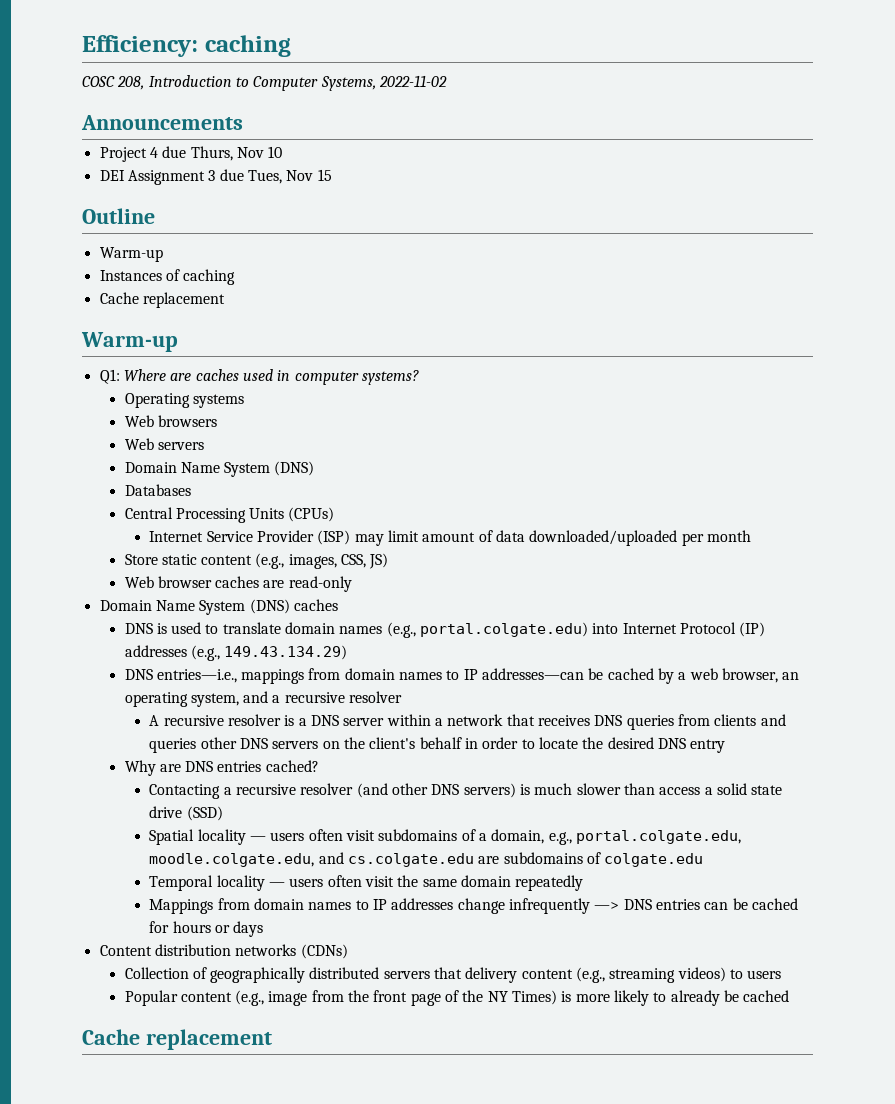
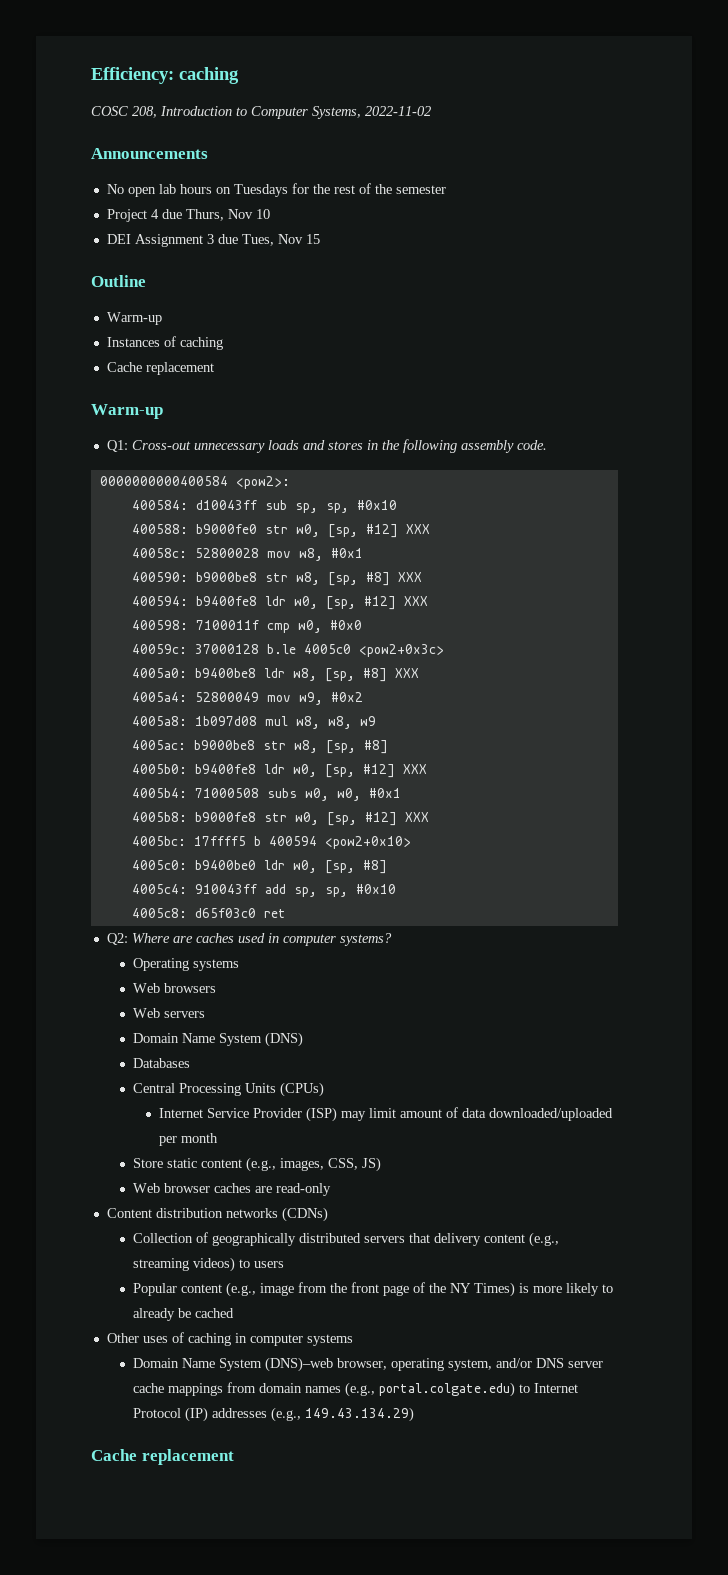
+ No open lab hours on Tuesdays for the rest of the semester
- Q1: Where are caches used in computer systems?
+ Q1: Cross-out unnecessary loads and stores in the following assembly code.
+ 0000000000400584 <pow2>:
+ 400584: d10043ff sub sp, sp, #0x10
+ 400588: b9000fe0 str w0, [sp, #12] XXX
+ 40058c: 52800028 mov w8, #0x1
+ 400590: b9000be8 str w8, [sp, #8] XXX
+ 400594: b9400fe8 ldr w0, [sp, #12] XXX
+ 400598: 7100011f cmp w0, #0x0
+ 40059c: 37000128 b.le 4005c0 <pow2+0x3c>
+ 4005a0: b9400be8 ldr w8, [sp, #8] XXX
+ 4005a4: 52800049 mov w9, #0x2
+ 4005a8: 1b097d08 mul w8, w8, w9
+ 4005ac: b9000be8 str w8, [sp, #8]
+ 4005b0: b9400fe8 ldr w0, [sp, #12] XXX
+ 4005b4: 71000508 subs w0, w0, #0x1
+ 4005b8: b9000fe8 str w0, [sp, #12] XXX
+ 4005bc: 17ffff5 b 400594 <pow2+0x10>
+ 4005c0: b9400be0 ldr w0, [sp, #8]
+ 4005c4: 910043ff add sp, sp, #0x10
+ 4005c8: d65f03c0 ret
+ Q2: Where are caches used in computer systems?
- Domain Name System (DNS) caches
- DNS is used to translate domain names (e.g., portal.colgate.edu) into Internet Protocol (IP) addresses (e.g., 149.43.134.29)
- DNS entries—i.e., mappings from domain names to IP addresses—can be cached by a web browser, an operating system, and a recursive resolver
- A recursive resolver is a DNS server within a network that receives DNS queries from clients and queries other DNS servers on the client's behalf in order to locate the desired DNS entry
- Why are DNS entries cached?
- Contacting a recursive resolver (and other DNS servers) is much slower than access a solid state drive (SSD)
- Spatial locality — users often visit subdomains of a domain, e.g., portal.colgate.edu, moodle.colgate.edu, and cs.colgate.edu are subdomains of colgate.edu
- Temporal locality — users often visit the same domain repeatedly
- Mappings from domain names to IP addresses change infrequently —> DNS entries can be cached for hours or days
+ Other uses of caching in computer systems
+ Domain Name System (DNS)–web browser, operating system, and/or DNS server cache mappings from domain names (e.g., portal.colgate.edu) to Internet Protocol (IP) addresses (e.g., 149.43.134.29)

